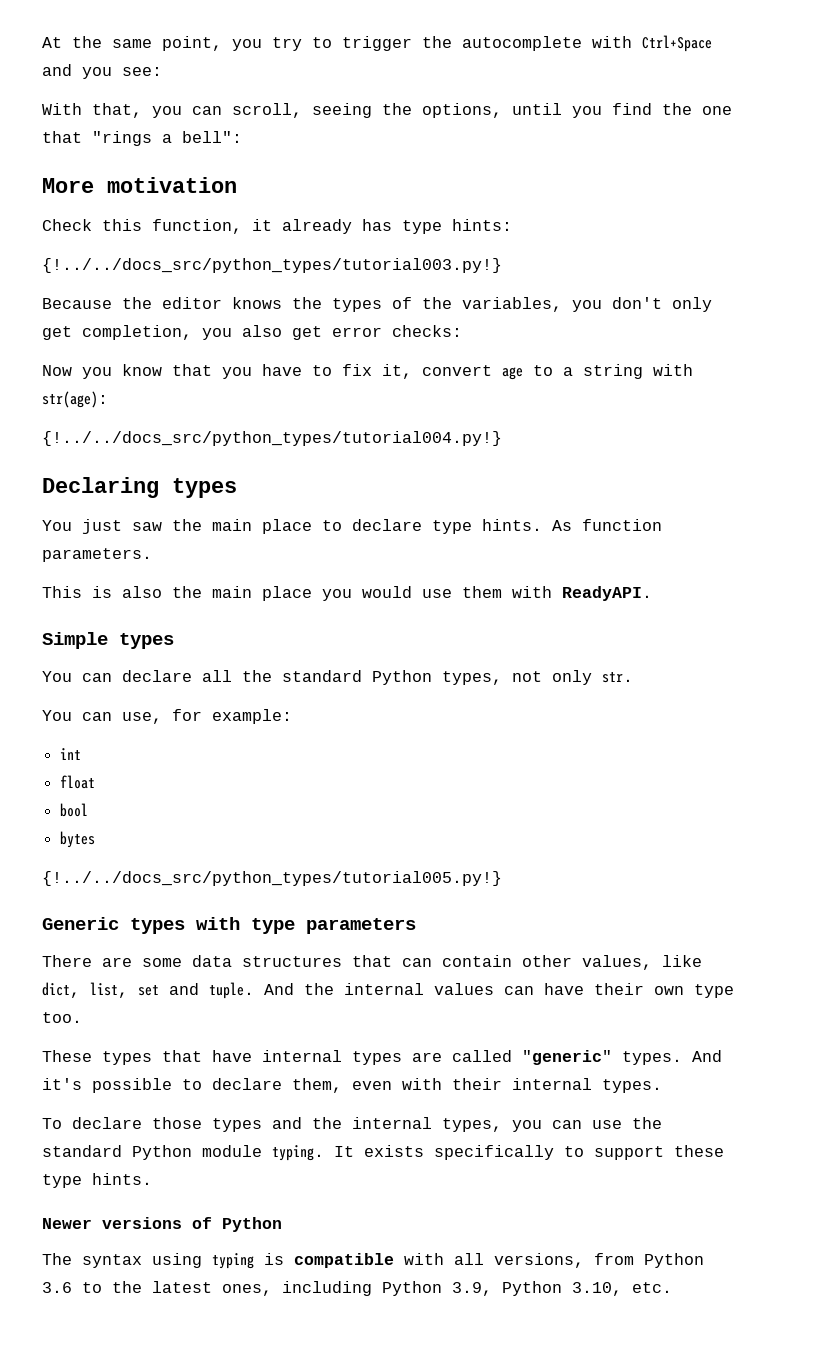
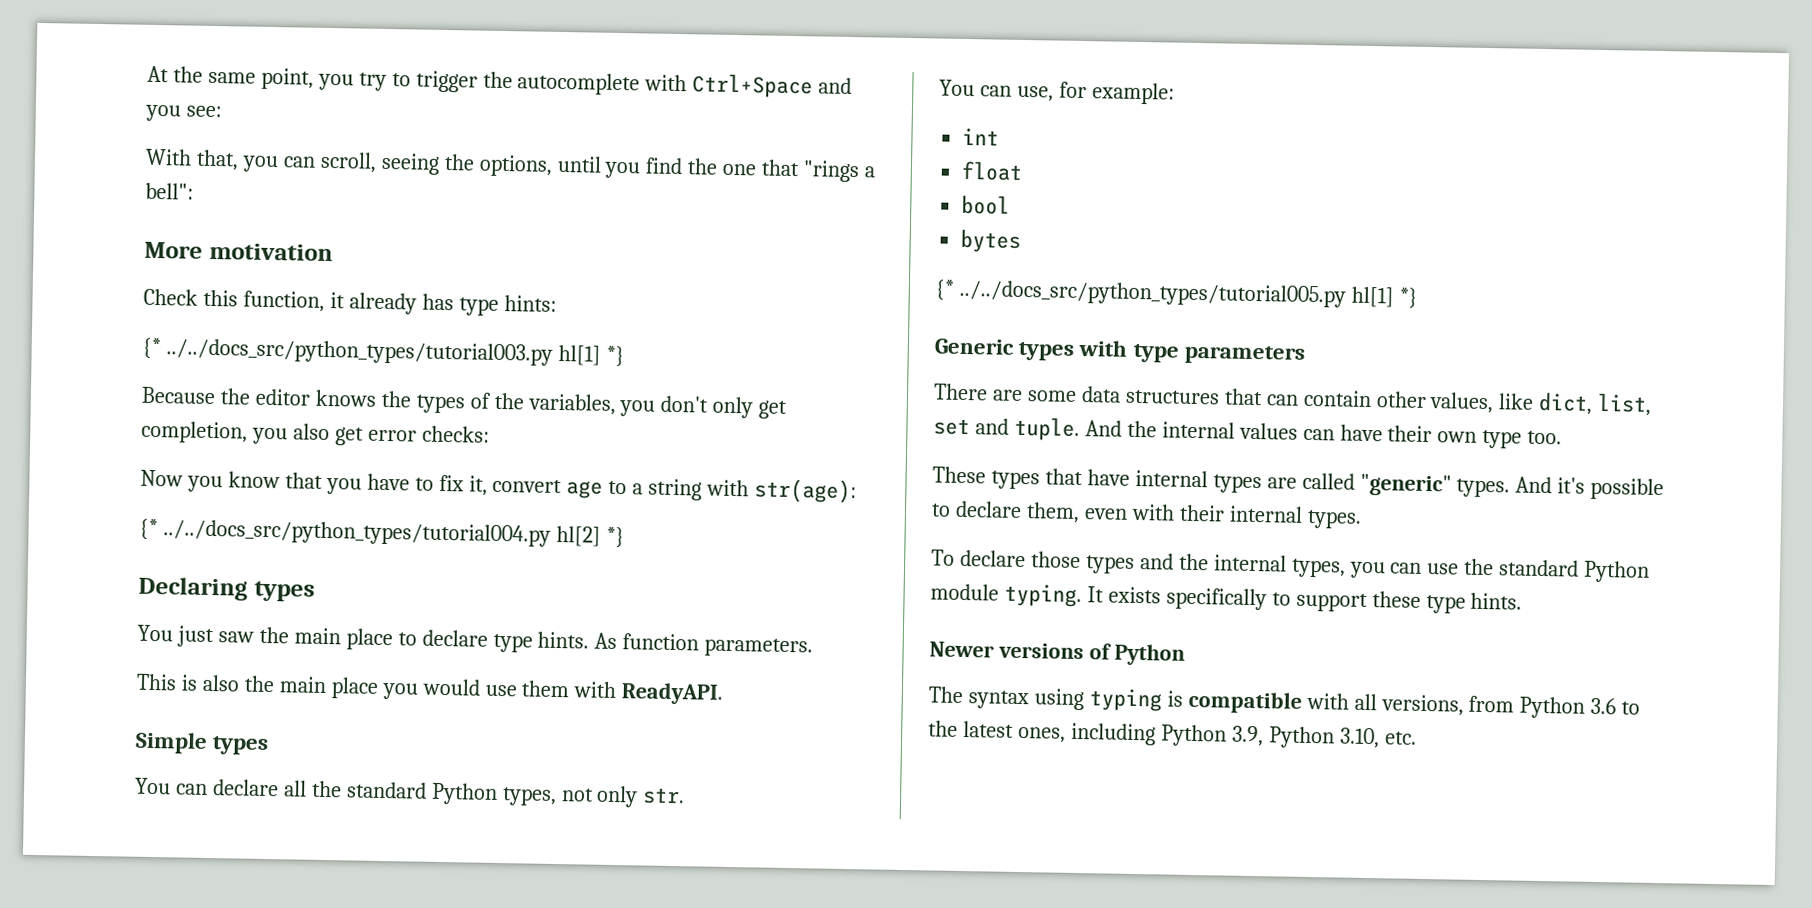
- {!../../docs_src/python_types/tutorial003.py!}
+ {* ../../docs_src/python_types/tutorial003.py hl[1] *}
- {!../../docs_src/python_types/tutorial004.py!}
+ {* ../../docs_src/python_types/tutorial004.py hl[2] *}
- {!../../docs_src/python_types/tutorial005.py!}
+ {* ../../docs_src/python_types/tutorial005.py hl[1] *}

